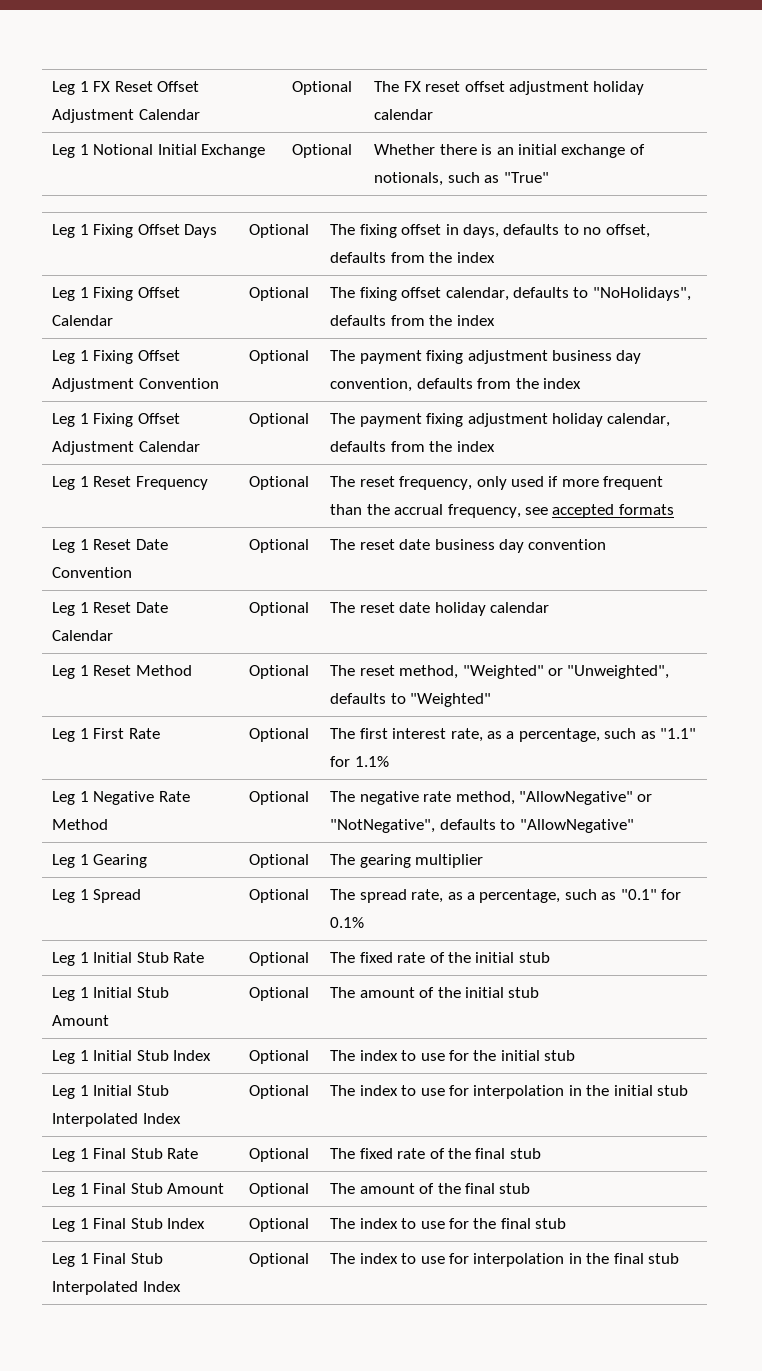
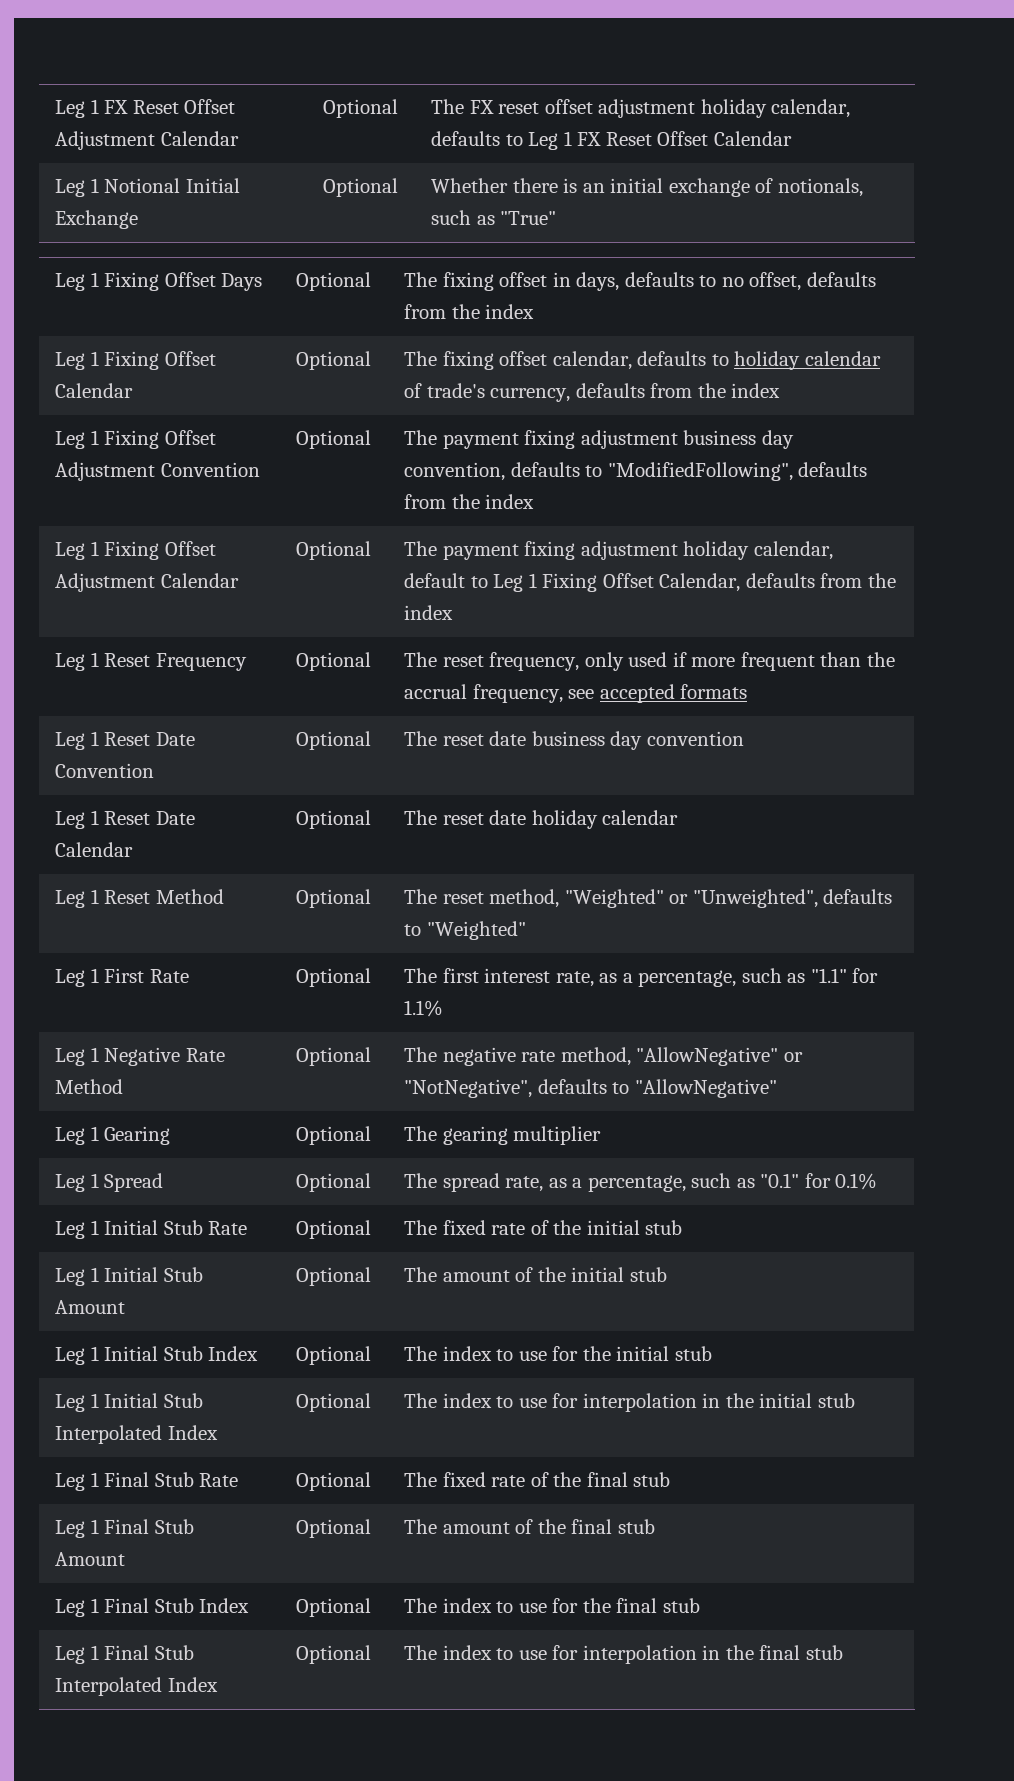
- Leg 1 FX Reset Offset Adjustment Calendar | Optional | The FX reset offset adjustment holiday calendar
+ Leg 1 FX Reset Offset Adjustment Calendar | Optional | The FX reset offset adjustment holiday calendar, defaults to Leg 1 FX Reset Offset Calendar
- Leg 1 Fixing Offset Calendar | Optional | The fixing offset calendar, defaults to "NoHolidays", defaults from the index
+ Leg 1 Fixing Offset Calendar | Optional | The fixing offset calendar, defaults to holiday calendar of trade's currency, defaults from the index
- Leg 1 Fixing Offset Adjustment Convention | Optional | The payment fixing adjustment business day convention, defaults from the index
+ Leg 1 Fixing Offset Adjustment Convention | Optional | The payment fixing adjustment business day convention, defaults to "ModifiedFollowing", defaults from the index
- Leg 1 Fixing Offset Adjustment Calendar | Optional | The payment fixing adjustment holiday calendar, defaults from the index
+ Leg 1 Fixing Offset Adjustment Calendar | Optional | The payment fixing adjustment holiday calendar, default to Leg 1 Fixing Offset Calendar, defaults from the index

